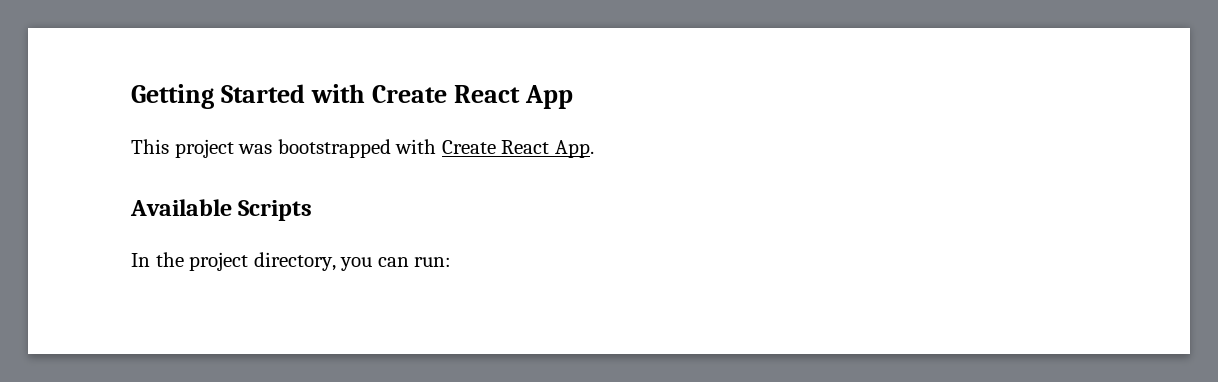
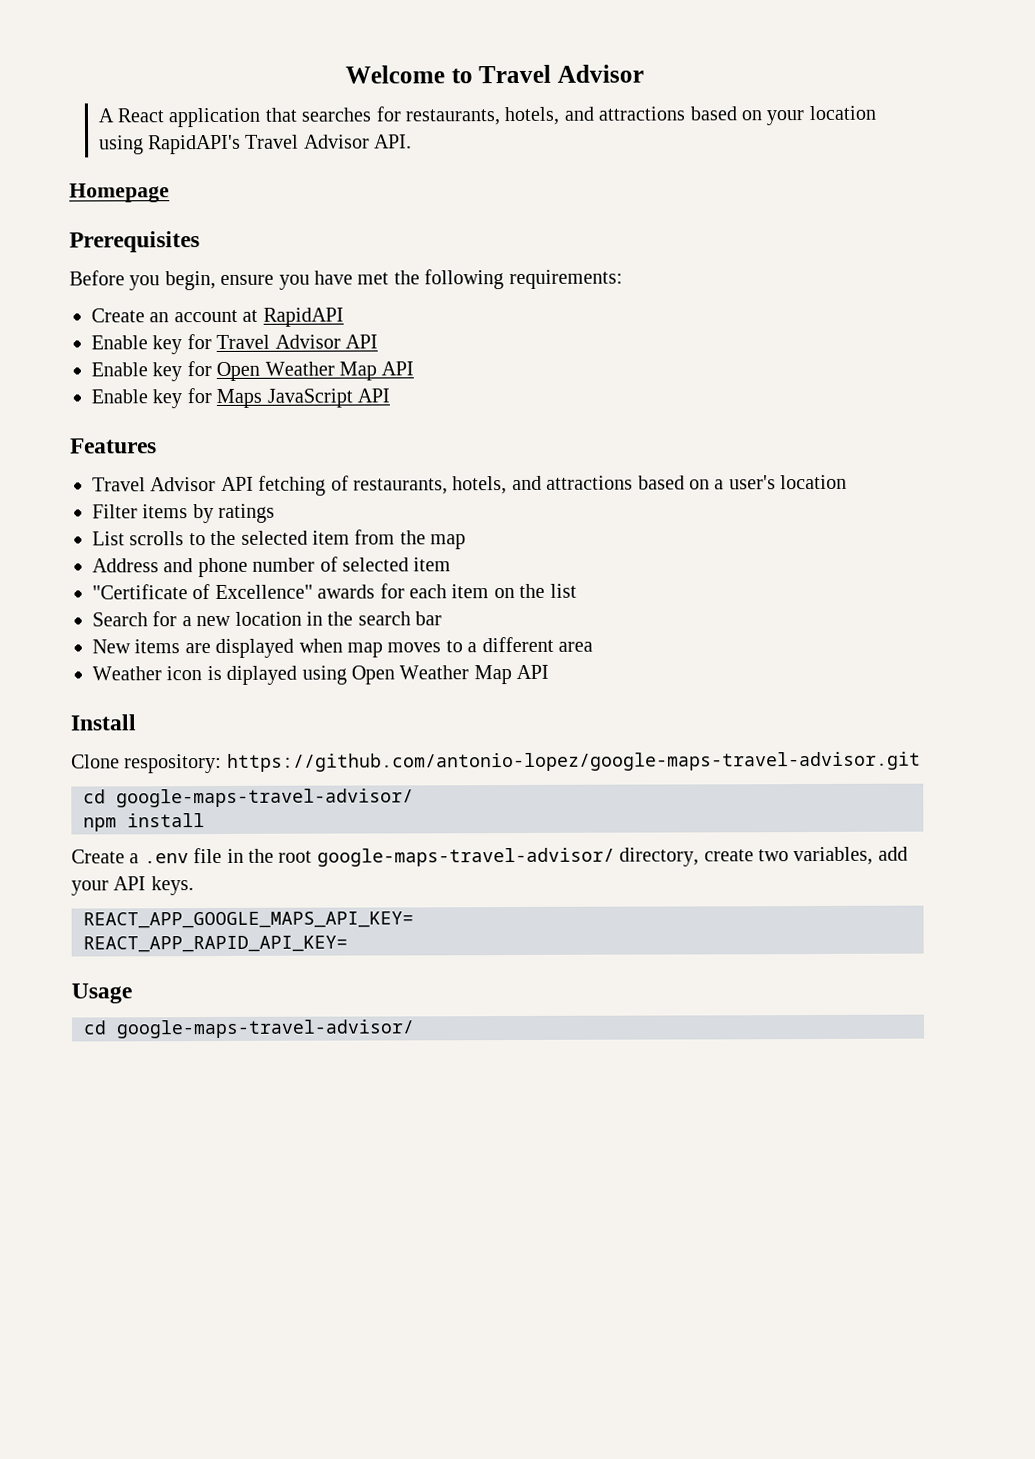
- Getting Started with Create React App
- This project was bootstrapped with Create React App.
- Available Scripts
- In the project directory, you can run:
+ Welcome to Travel Advisor
+ A React application that searches for restaurants, hotels, and attractions based on your location using RapidAPI's Travel Advisor API.
+ Homepage
+ Prerequisites
+ Before you begin, ensure you have met the following requirements:
+ Create an account at RapidAPI
+ Enable key for Travel Advisor API
+ Enable key for Open Weather Map API
+ Enable key for Maps JavaScript API
+ Features
+ Travel Advisor API fetching of restaurants, hotels, and attractions based on a user's location
+ Filter items by ratings
+ List scrolls to the selected item from the map
+ Address and phone number of selected item
+ "Certificate of Excellence" awards for each item on the list
+ Search for a new location in the search bar
+ New items are displayed when map moves to a different area
+ Weather icon is diplayed using Open Weather Map API
+ Install
+ Clone respository: https://github.com/antonio-lopez/google-maps-travel-advisor.git
+ cd google-maps-travel-advisor/
+ npm install
+ Create a .env file in the root google-maps-travel-advisor/ directory, create two variables, add your API keys.
+ REACT_APP_GOOGLE_MAPS_API_KEY=
+ REACT_APP_RAPID_API_KEY=
+ Usage
+ cd google-maps-travel-advisor/

